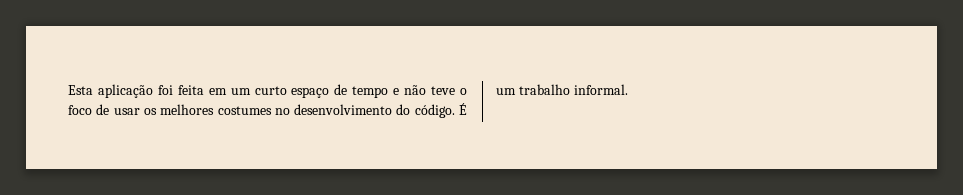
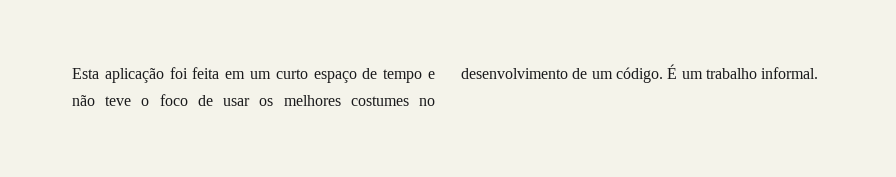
- Esta aplicação foi feita em um curto espaço de tempo e não teve o foco de usar os melhores costumes no desenvolvimento do código.
+ Esta aplicação foi feita em um curto espaço de tempo e não teve o foco de usar os melhores costumes no desenvolvimento de um código.

